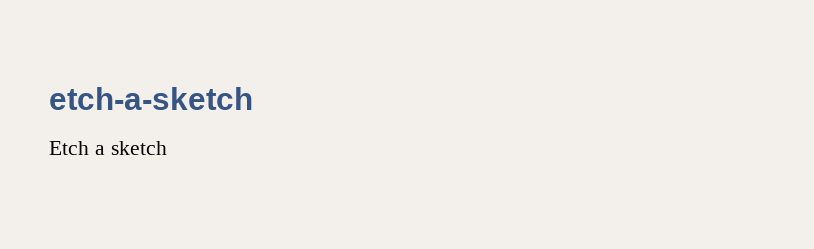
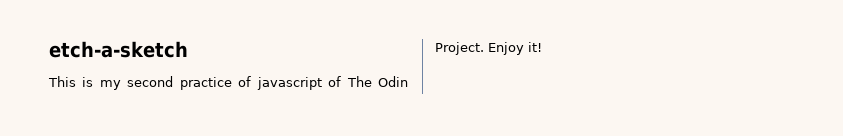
- Etch a sketch
+ This is my second practice of javascript of The Odin Project. Enjoy it!

